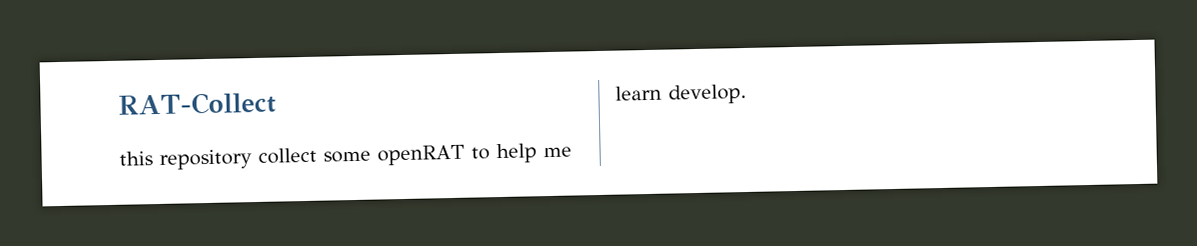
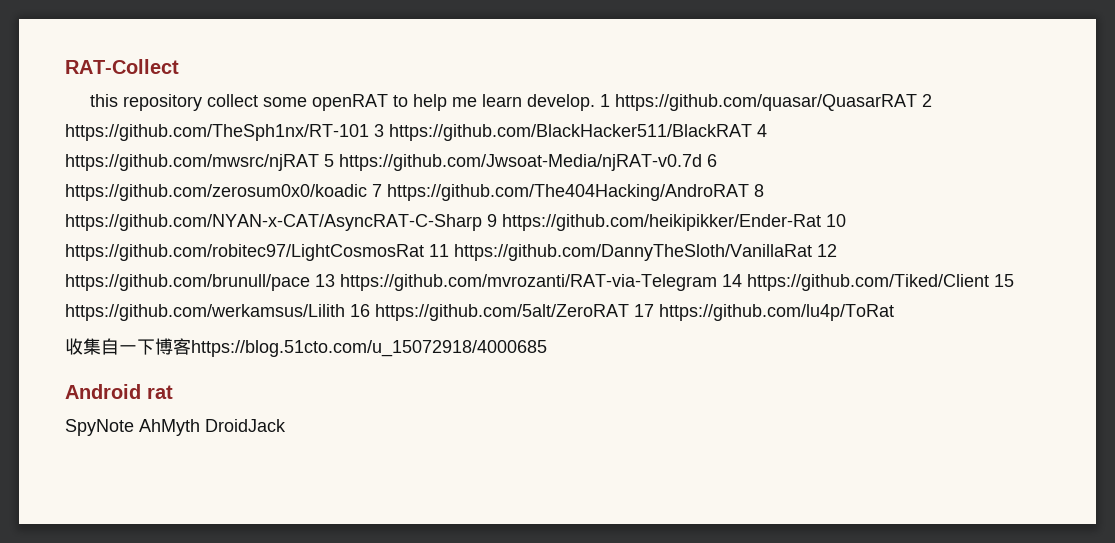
+ 1 https://github.com/quasar/QuasarRAT 2 https://github.com/TheSph1nx/RT-101 3 https://github.com/BlackHacker511/BlackRAT 4 https://github.com/mwsrc/njRAT 5 https://github.com/Jwsoat-Media/njRAT-v0.7d 6 https://github.com/zerosum0x0/koadic 7 https://github.com/The404Hacking/AndroRAT 8 https://github.com/NYAN-x-CAT/AsyncRAT-C-Sharp 9 https://github.com/heikipikker/Ender-Rat 10 https://github.com/robitec97/LightCosmosRat 11 https://github.com/DannyTheSloth/VanillaRat 12 https://github.com/brunull/pace 13 https://github.com/mvrozanti/RAT-via-Telegram 14 https://github.com/Tiked/Client 15 https://github.com/werkamsus/Lilith 16 https://github.com/5alt/ZeroRAT 17 https://github.com/lu4p/ToRat
+ 收集自一下博客https://blog.51cto.com/u_15072918/4000685
+ Android rat
+ SpyNote AhMyth DroidJack

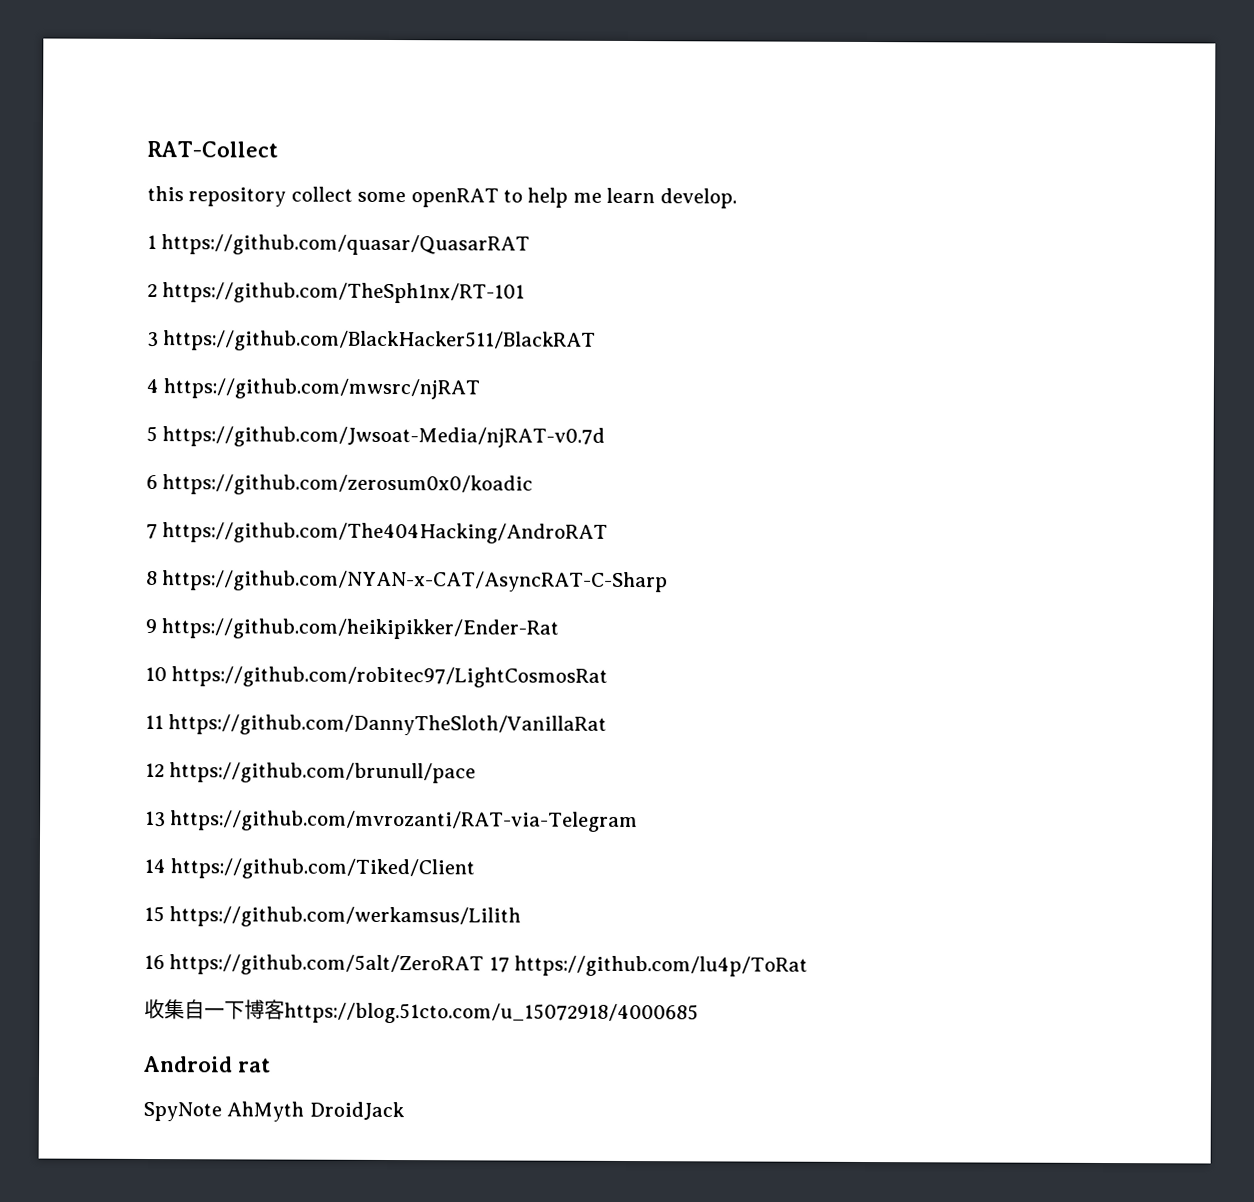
- this repository collect some openRAT to help me learn develop. 1 https://github.com/quasar/QuasarRAT 2 https://github.com/TheSph1nx/RT-101 3 https://github.com/BlackHacker511/BlackRAT 4 https://github.com/mwsrc/njRAT 5 https://github.com/Jwsoat-Media/njRAT-v0.7d 6 https://github.com/zerosum0x0/koadic 7 https://github.com/The404Hacking/AndroRAT 8 https://github.com/NYAN-x-CAT/AsyncRAT-C-Sharp 9 https://github.com/heikipikker/Ender-Rat 10 https://github.com/robitec97/LightCosmosRat 11 https://github.com/DannyTheSloth/VanillaRat 12 https://github.com/brunull/pace 13 https://github.com/mvrozanti/RAT-via-Telegram 14 https://github.com/Tiked/Client 15 https://github.com/werkamsus/Lilith 16 https://github.com/5alt/ZeroRAT 17 https://github.com/lu4p/ToRat
+ this repository collect some openRAT to help me learn develop.
+ 1 https://github.com/quasar/QuasarRAT
+ 2 https://github.com/TheSph1nx/RT-101
+ 3 https://github.com/BlackHacker511/BlackRAT
+ 4 https://github.com/mwsrc/njRAT
+ 5 https://github.com/Jwsoat-Media/njRAT-v0.7d
+ 6 https://github.com/zerosum0x0/koadic
+ 7 https://github.com/The404Hacking/AndroRAT
+ 8 https://github.com/NYAN-x-CAT/AsyncRAT-C-Sharp
+ 9 https://github.com/heikipikker/Ender-Rat
+ 10 https://github.com/robitec97/LightCosmosRat
+ 11 https://github.com/DannyTheSloth/VanillaRat
+ 12 https://github.com/brunull/pace
+ 13 https://github.com/mvrozanti/RAT-via-Telegram
+ 14 https://github.com/Tiked/Client
+ 15 https://github.com/werkamsus/Lilith
+ 16 https://github.com/5alt/ZeroRAT 17 https://github.com/lu4p/ToRat

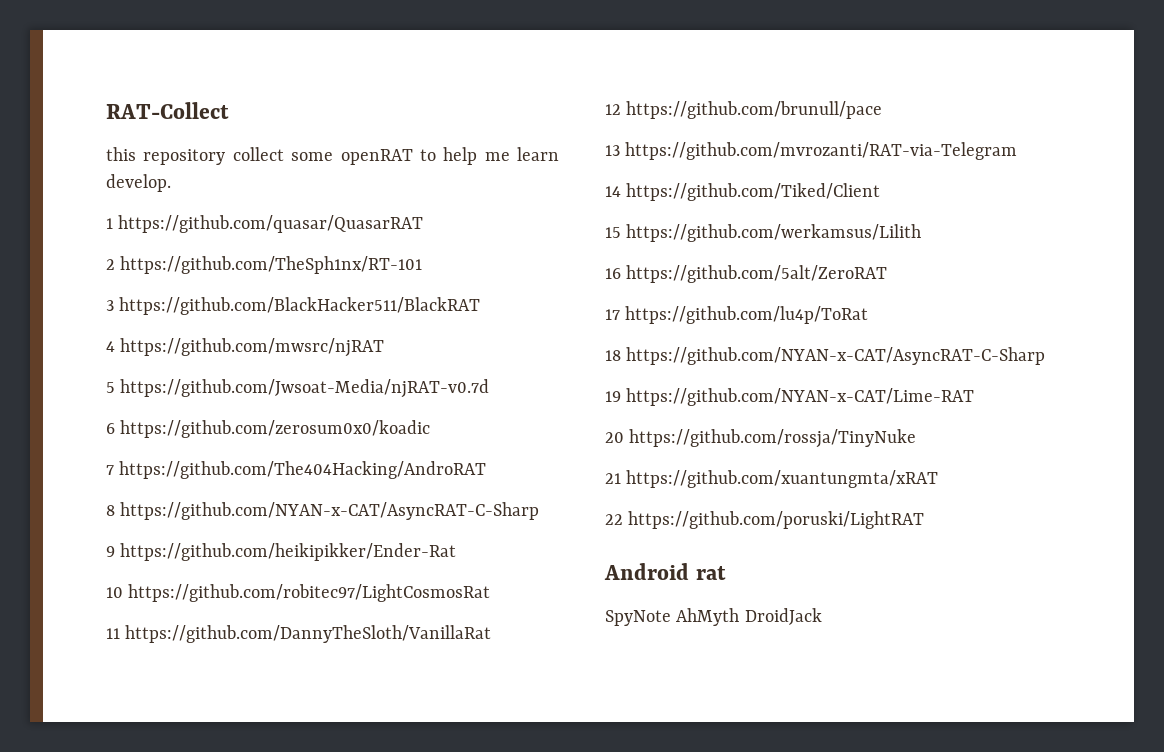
- 16 https://github.com/5alt/ZeroRAT 17 https://github.com/lu4p/ToRat
+ 16 https://github.com/5alt/ZeroRAT
+ 17 https://github.com/lu4p/ToRat
- 收集自一下博客https://blog.51cto.com/u_15072918/4000685
+ 18 https://github.com/NYAN-x-CAT/AsyncRAT-C-Sharp
+ 19 https://github.com/NYAN-x-CAT/Lime-RAT
+ 20 https://github.com/rossja/TinyNuke
+ 21 https://github.com/xuantungmta/xRAT
+ 22 https://github.com/poruski/LightRAT

